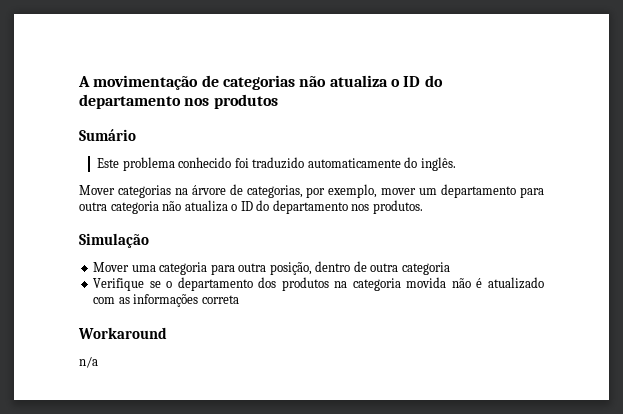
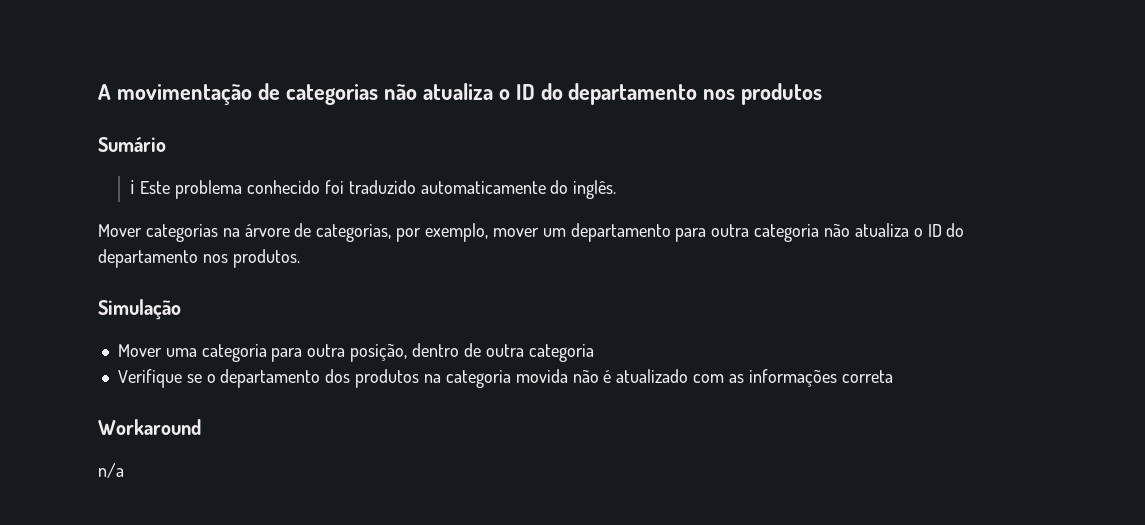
- Este problema conhecido foi traduzido automaticamente do inglês.
+ ℹ Este problema conhecido foi traduzido automaticamente do inglês.

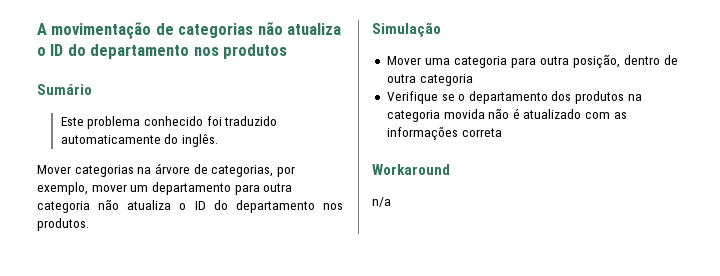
- ℹ Este problema conhecido foi traduzido automaticamente do inglês.
+ Este problema conhecido foi traduzido automaticamente do inglês.

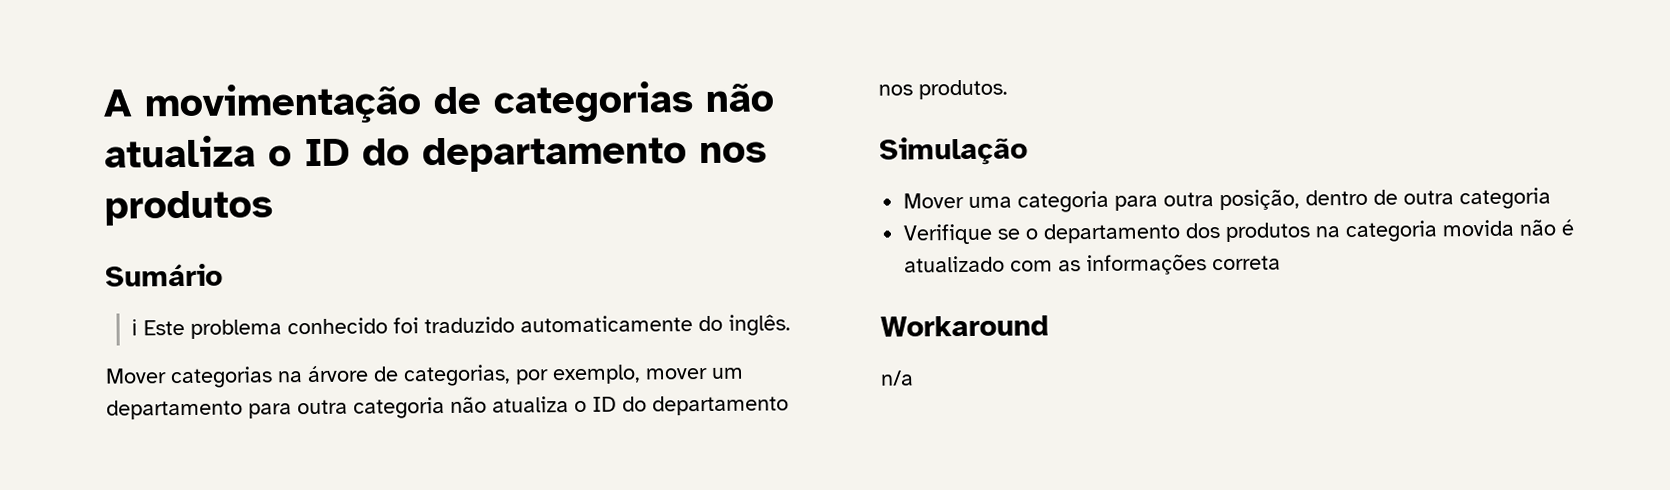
- Este problema conhecido foi traduzido automaticamente do inglês.
+ ℹ Este problema conhecido foi traduzido automaticamente do inglês.

